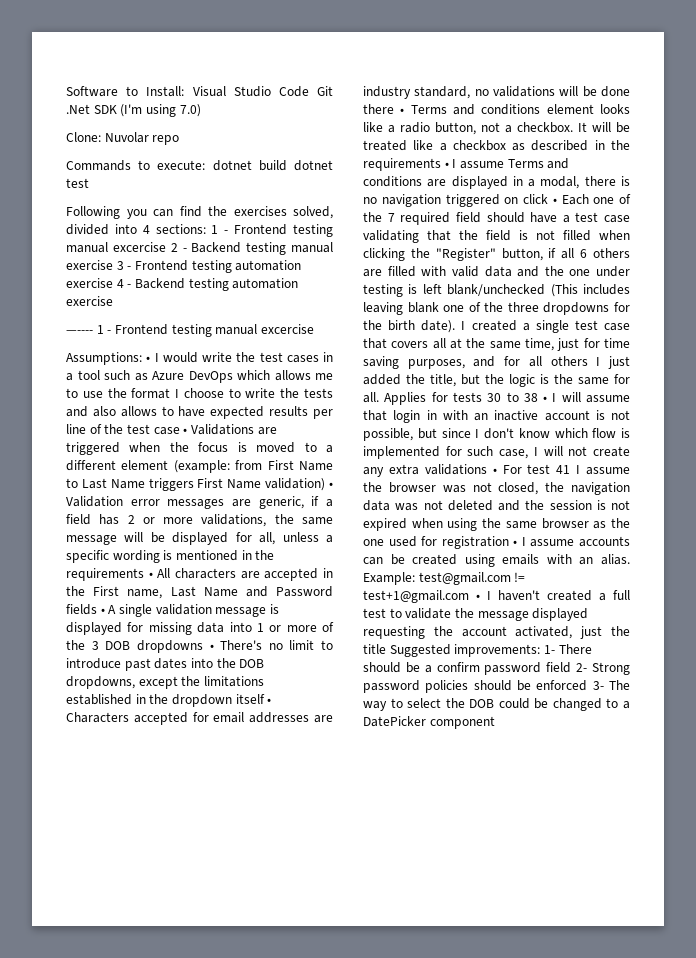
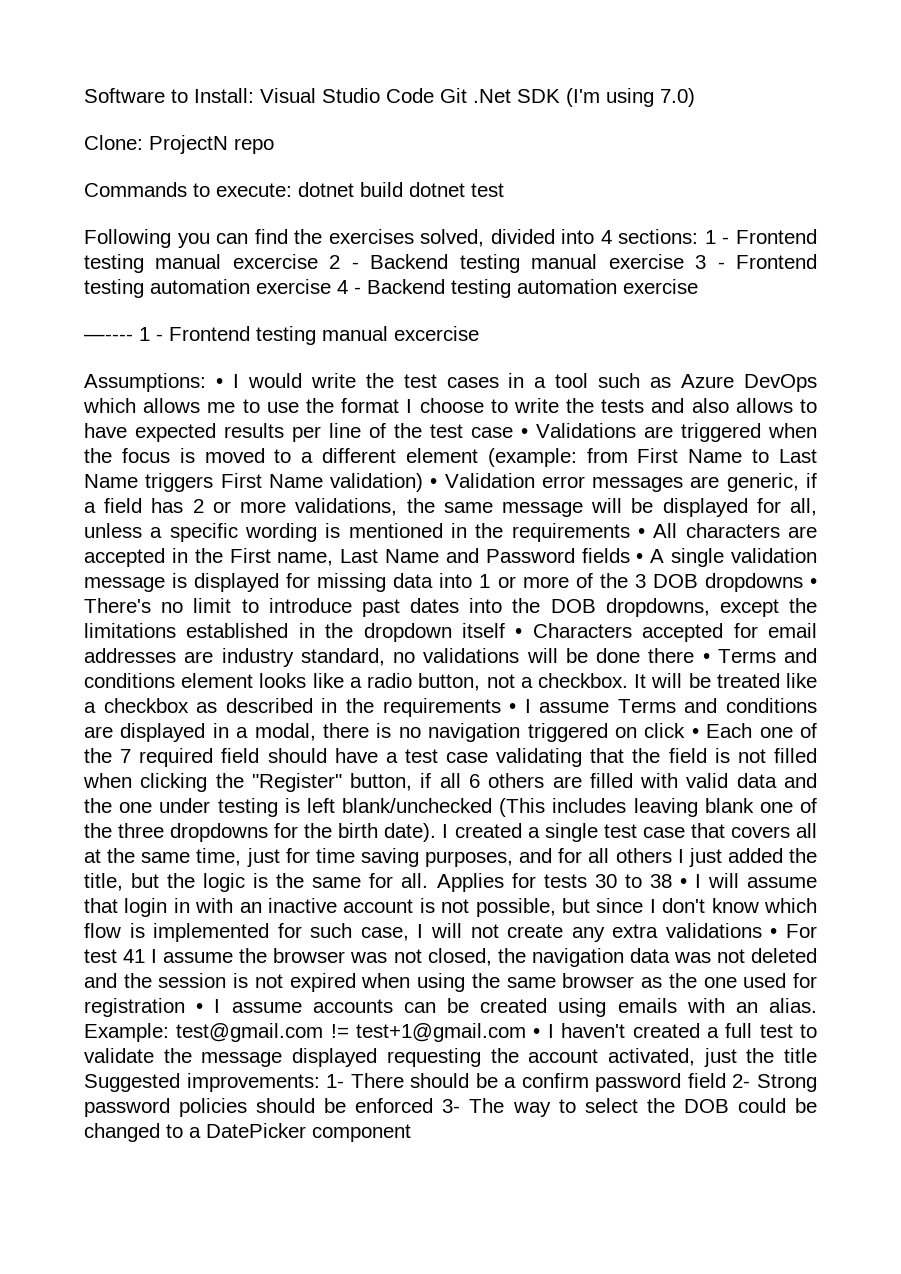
- Clone: Nuvolar repo
+ Clone: ProjectN repo

